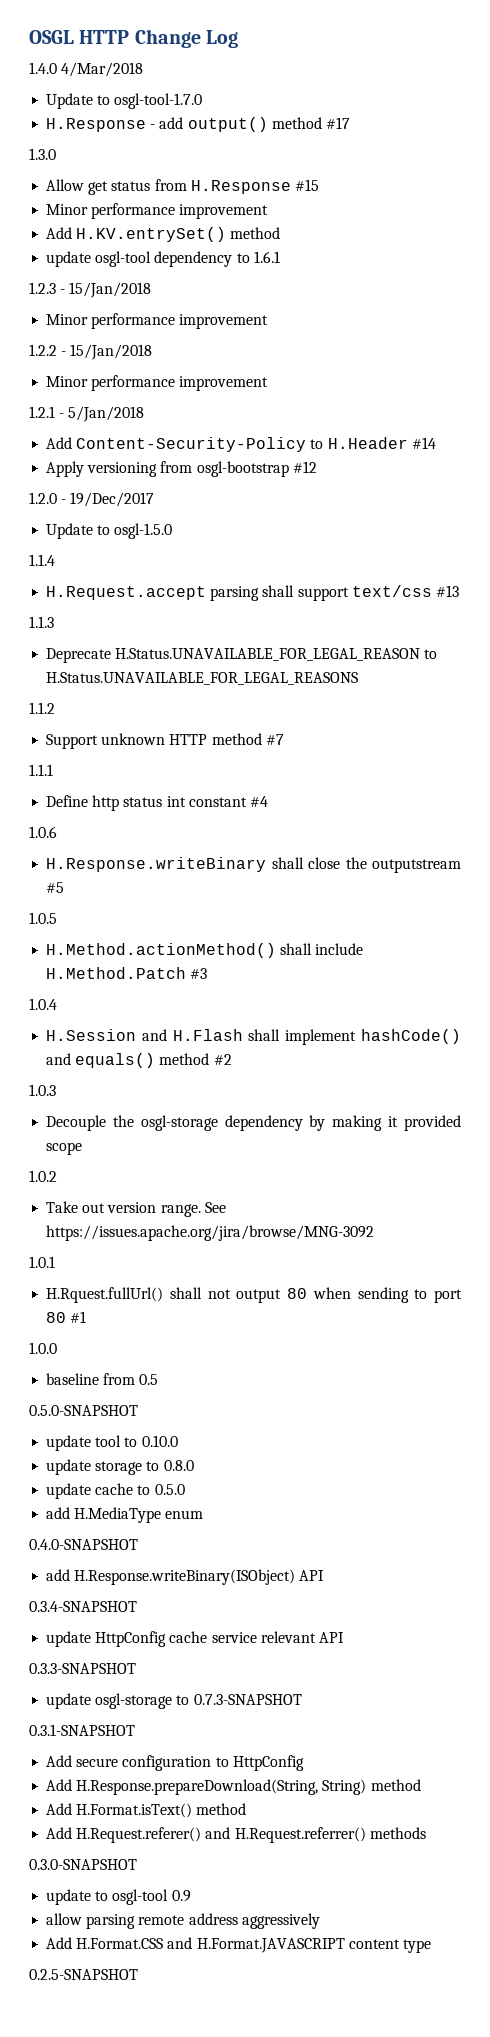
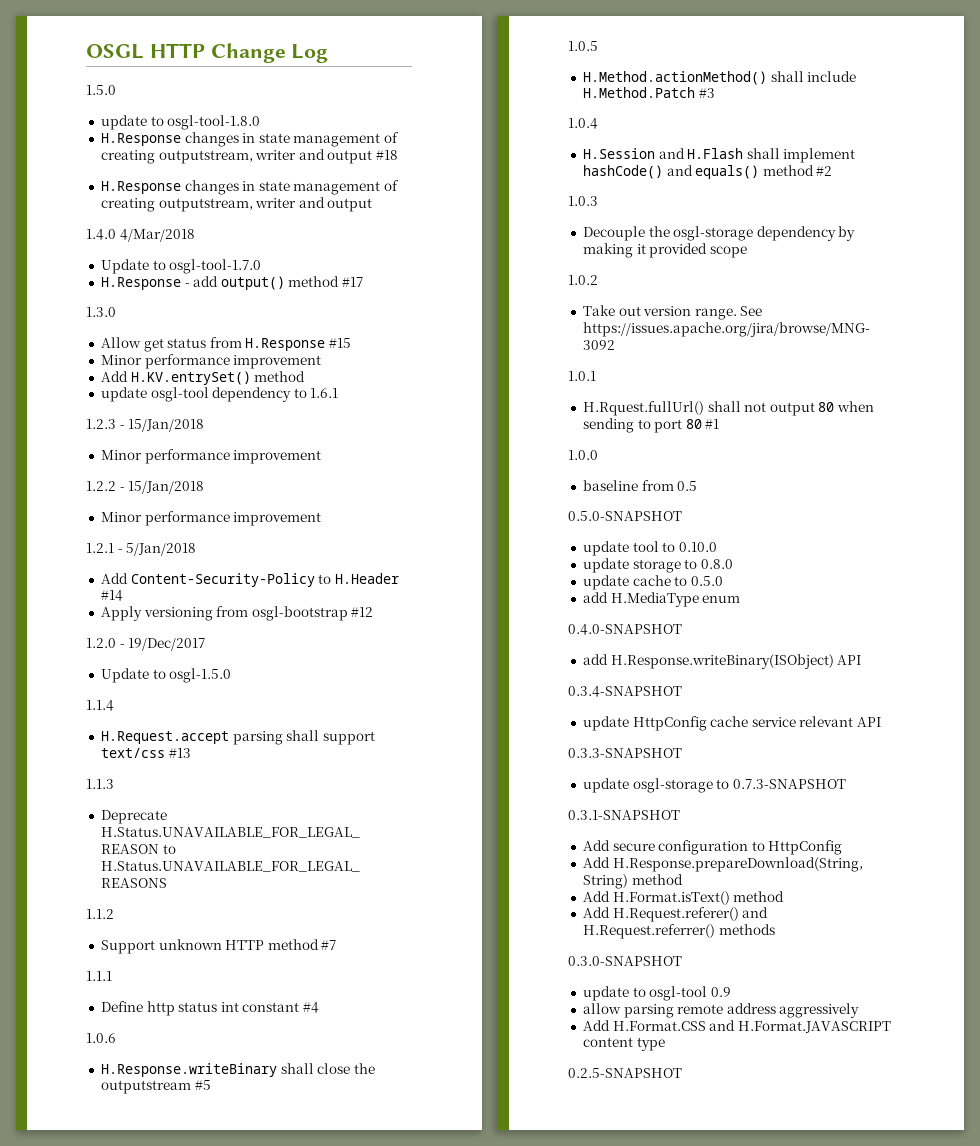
+ 1.5.0
+ update to osgl-tool-1.8.0
+ H.Response changes in state management of creating outputstream, writer and output #18
+ H.Response changes in state management of creating outputstream, writer and output

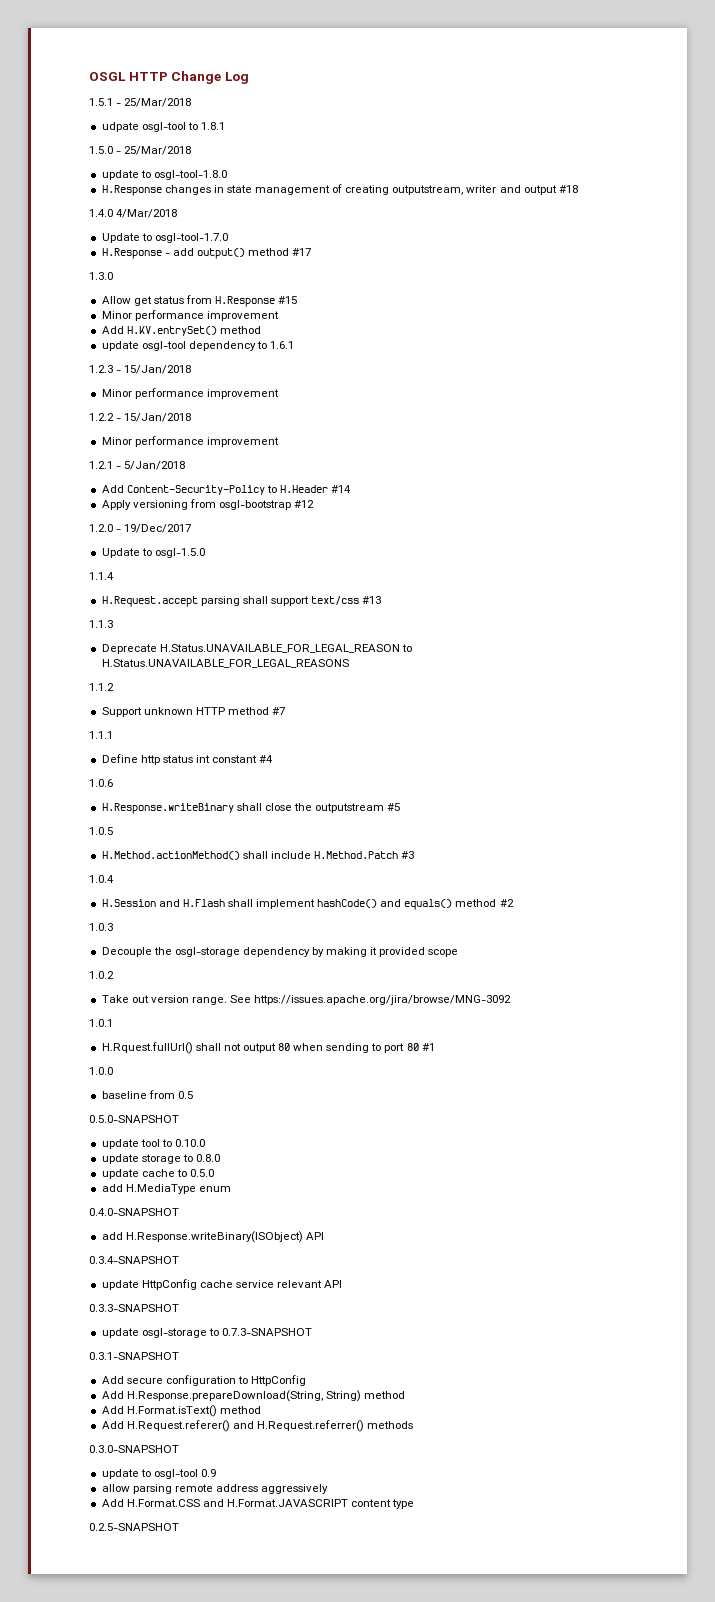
+ 1.5.1 - 25/Mar/2018
+ udpate osgl-tool to 1.8.1
- 1.5.0
+ 1.5.0 - 25/Mar/2018
  H.Response changes in state management of creating outputstream, writer and output #18
- H.Response changes in state management of creating outputstream, writer and output

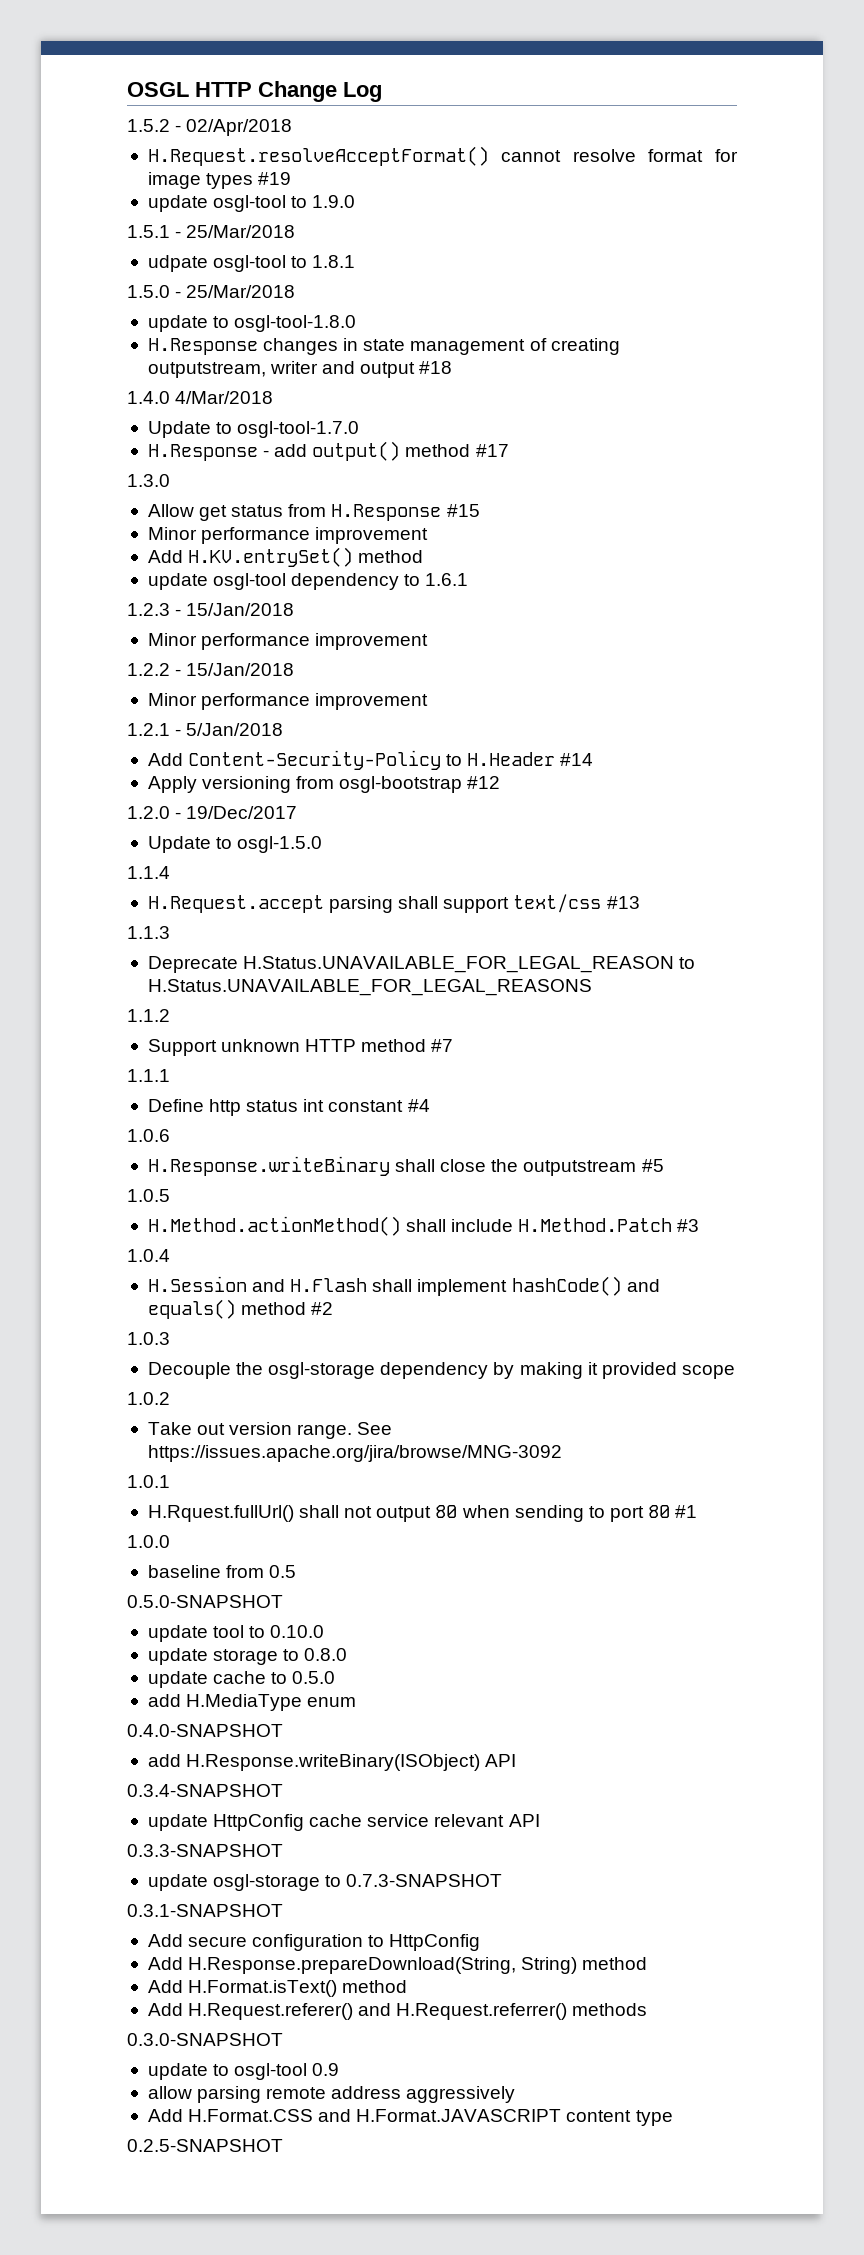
+ 1.5.2 - 02/Apr/2018
+ H.Request.resolveAcceptFormat() cannot resolve format for image types #19
+ update osgl-tool to 1.9.0

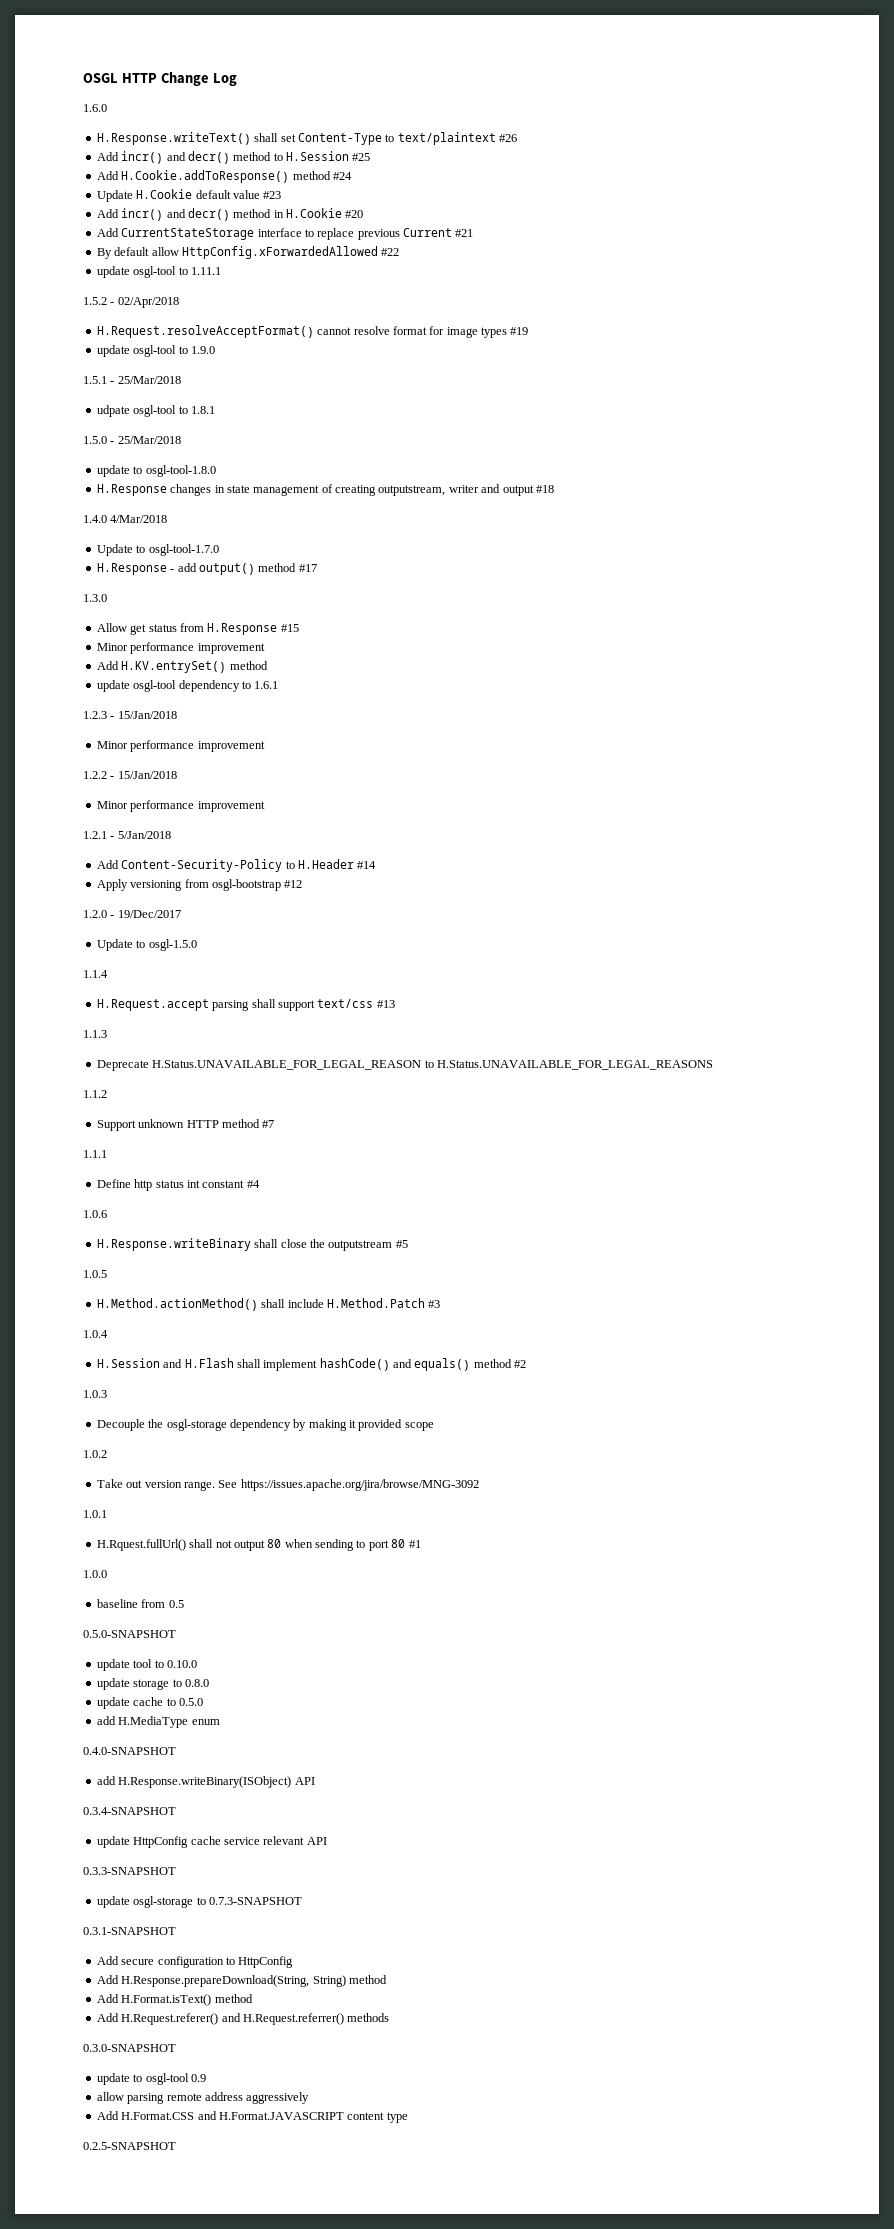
+ 1.6.0
+ H.Response.writeText() shall set Content-Type to text/plaintext #26
+ Add incr() and decr() method to H.Session #25
+ Add H.Cookie.addToResponse() method #24
+ Update H.Cookie default value #23
+ Add incr() and decr() method in H.Cookie #20
+ Add CurrentStateStorage interface to replace previous Current #21
+ By default allow HttpConfig.xForwardedAllowed #22
+ update osgl-tool to 1.11.1

